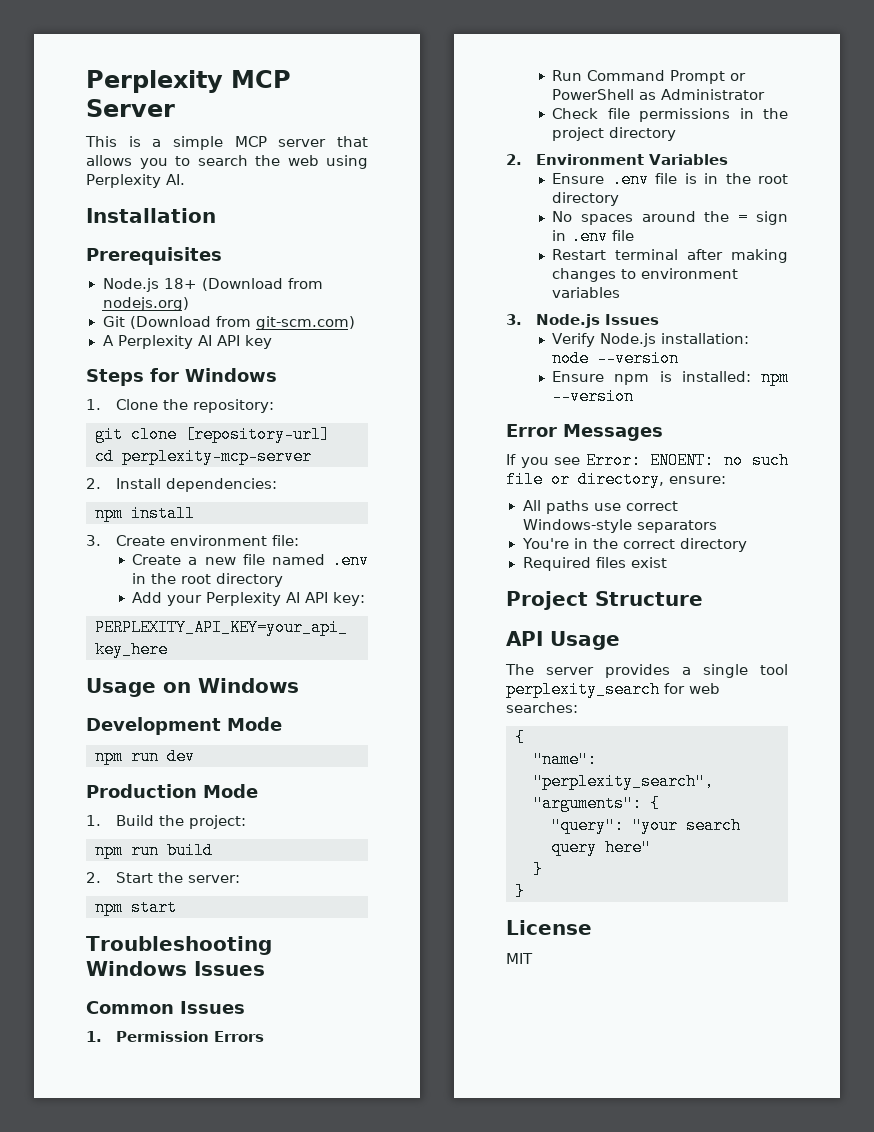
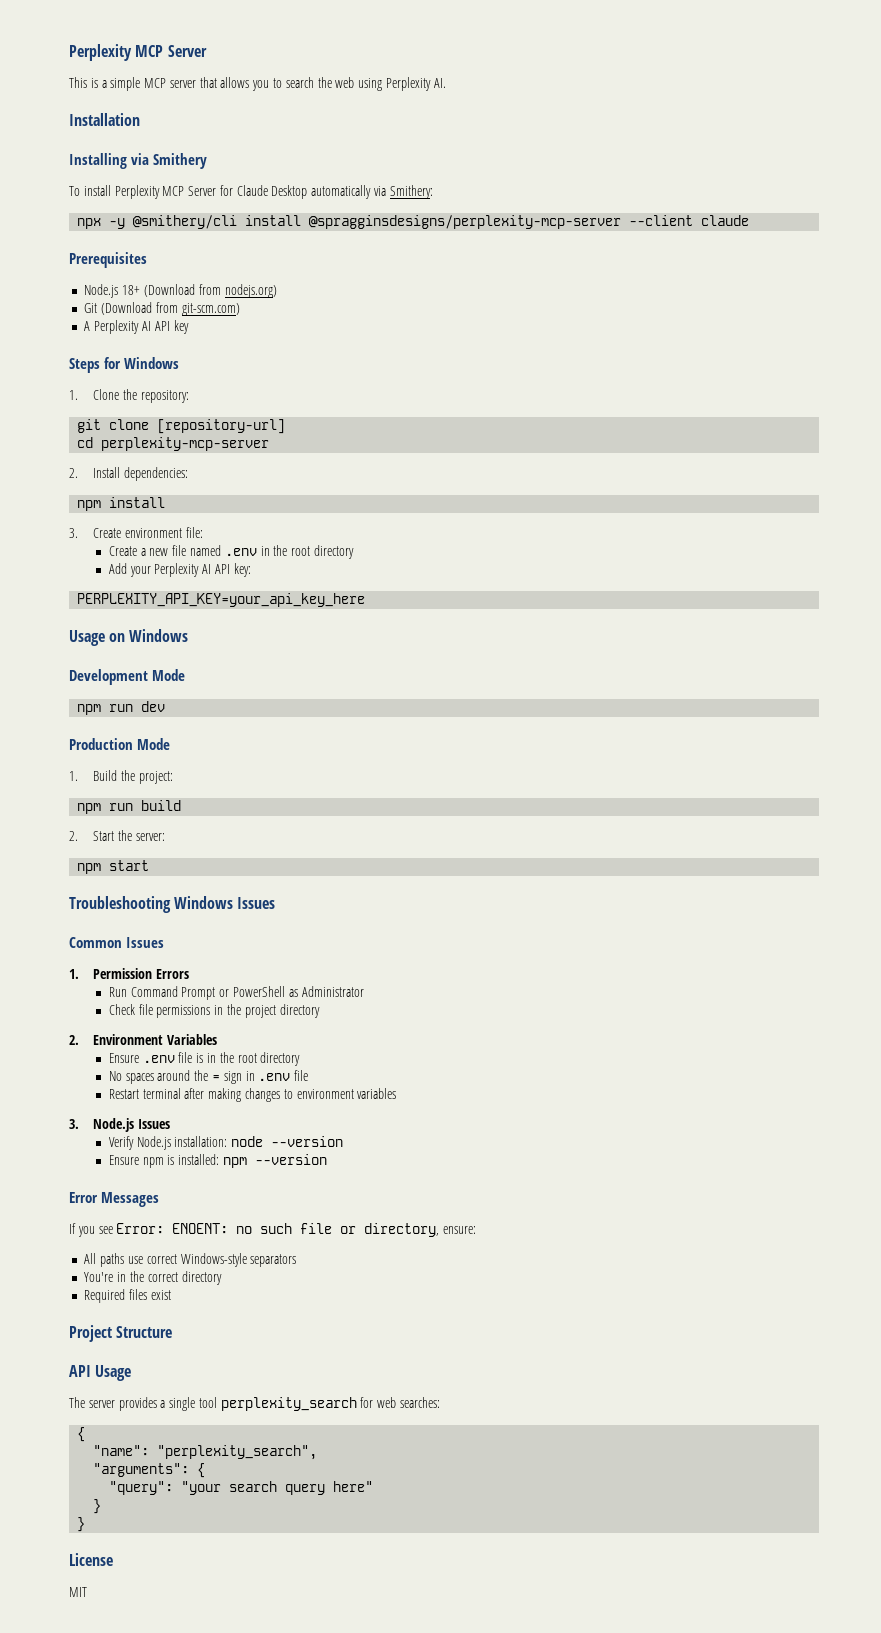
+ Installing via Smithery
+ To install Perplexity MCP Server for Claude Desktop automatically via Smithery:
+ npx -y @smithery/cli install @spragginsdesigns/perplexity-mcp-server --client claude

